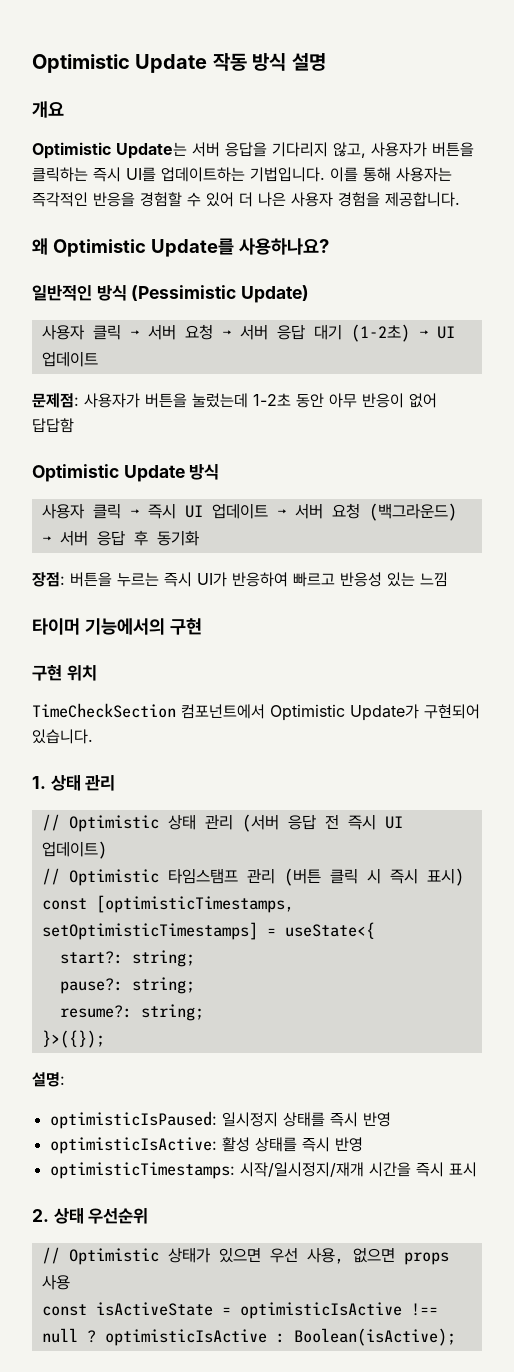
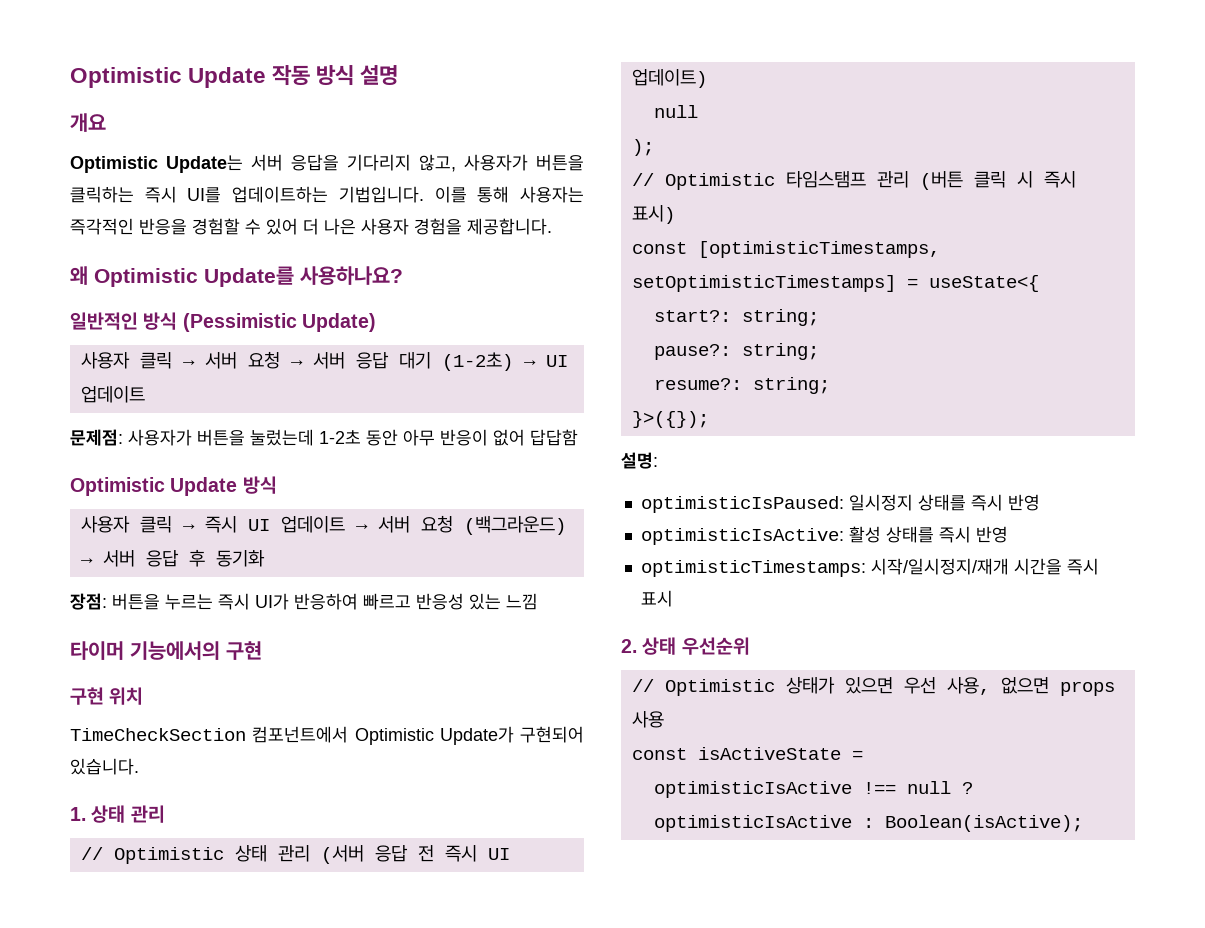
  // Optimistic 상태 관리 (서버 응답 전 즉시 UI 업데이트)
+ null
+ );
- const isActiveState = optimisticIsActive !== null ? optimisticIsActive : Boolean(isActive);
+ const isActiveState =
+ optimisticIsActive !== null ? optimisticIsActive : Boolean(isActive);

